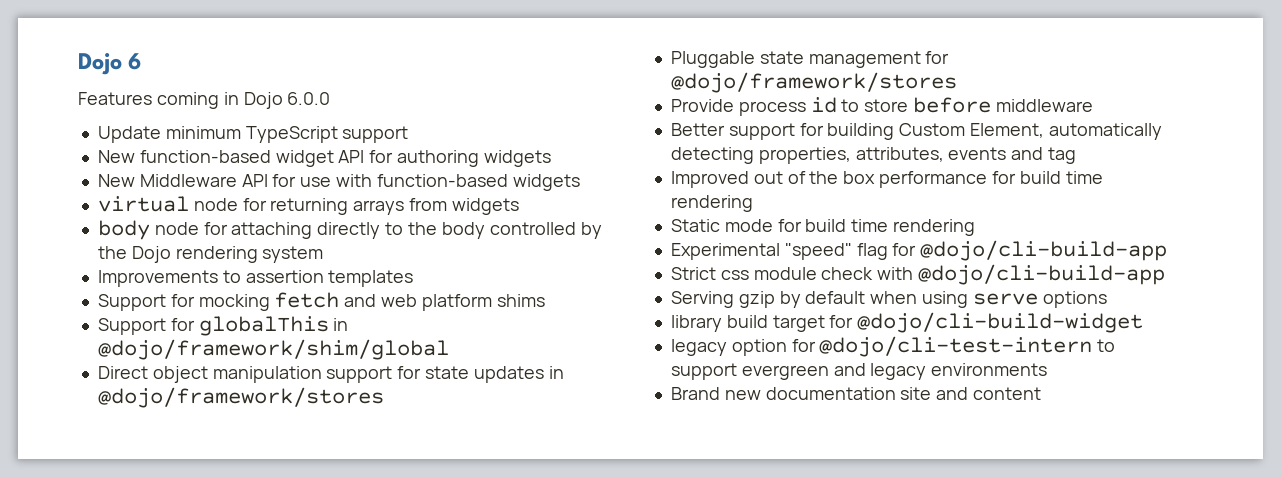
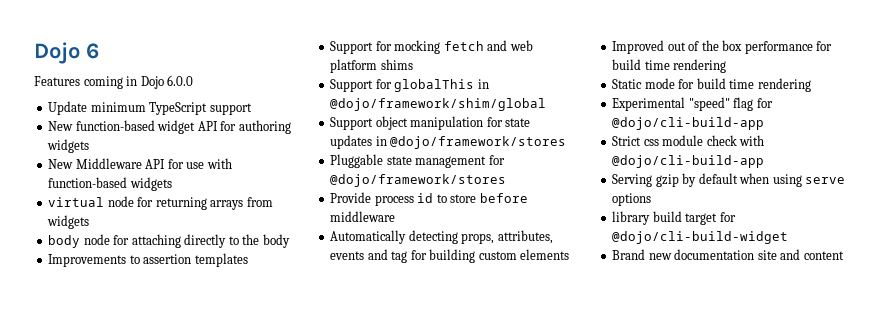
- body node for attaching directly to the body controlled by the Dojo rendering system
+ body node for attaching directly to the body
- Direct object manipulation support for state updates in @dojo/framework/stores
+ Support object manipulation for state updates in @dojo/framework/stores
- Better support for building Custom Element, automatically detecting properties, attributes, events and tag
+ Automatically detecting props, attributes, events and tag for building custom elements
- legacy option for @dojo/cli-test-intern to support evergreen and legacy environments

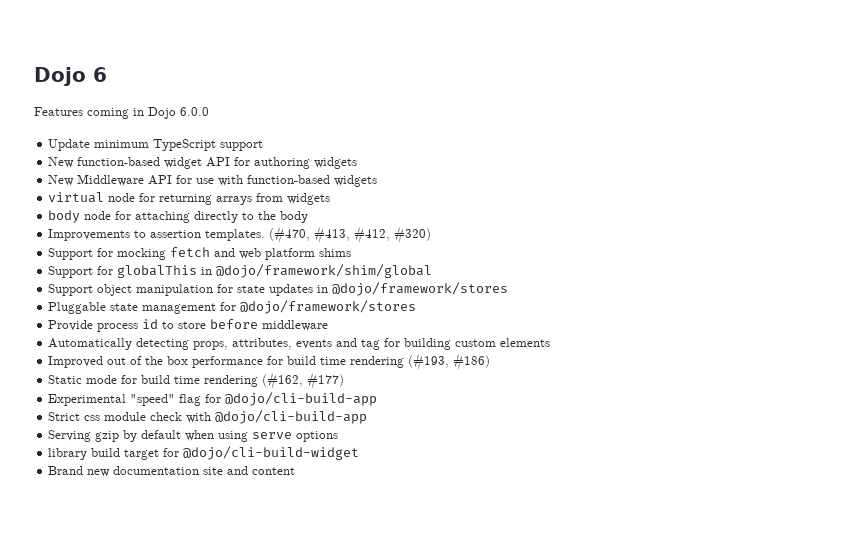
- Improvements to assertion templates
+ Improvements to assertion templates. (#470, #413, #412, #320)
- Improved out of the box performance for build time rendering
+ Improved out of the box performance for build time rendering (#193, #186)
- Static mode for build time rendering
+ Static mode for build time rendering (#162, #177)

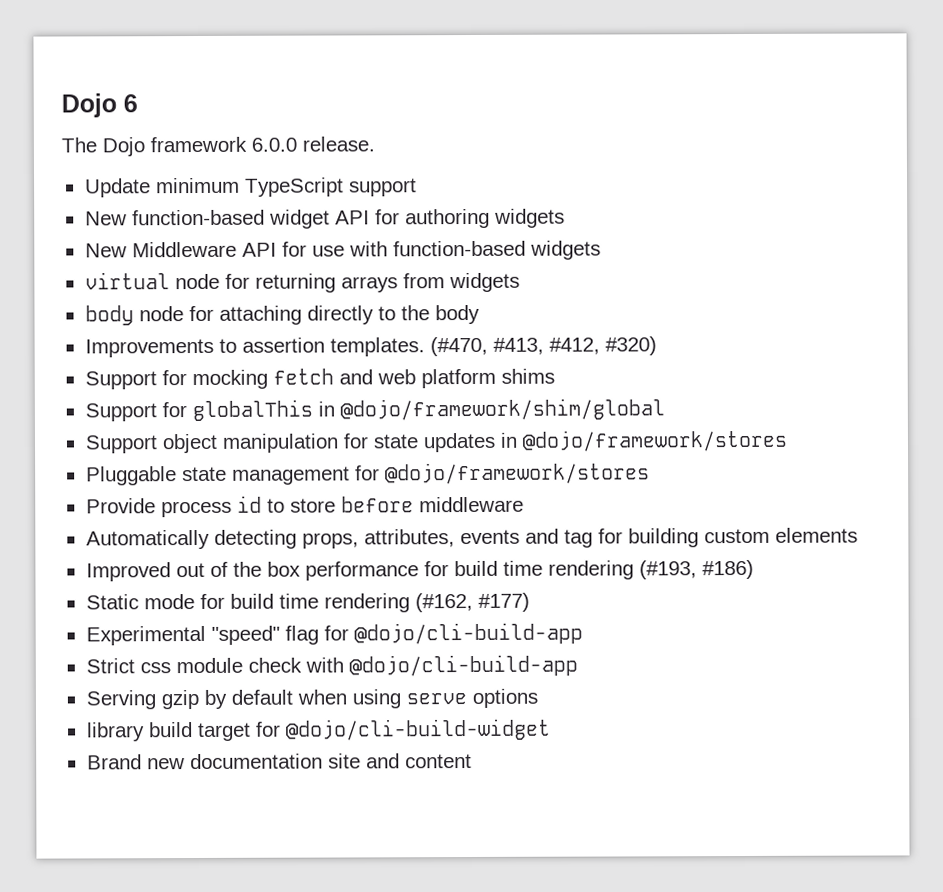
- Features coming in Dojo 6.0.0
+ The Dojo framework 6.0.0 release.

